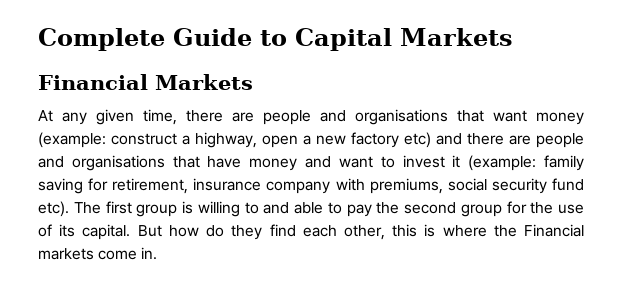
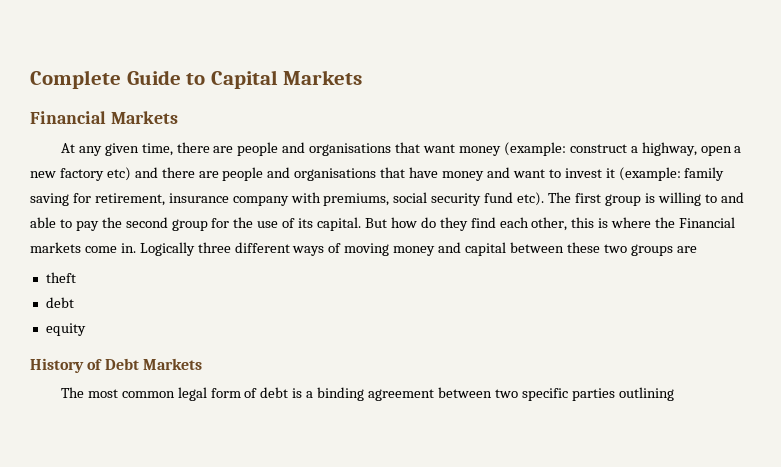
+ Logically three different ways of moving money and capital between these two groups are
+ theft
+ debt
+ equity
+ History of Debt Markets
+ The most common legal form of debt is a binding agreement between two specific parties outlining

